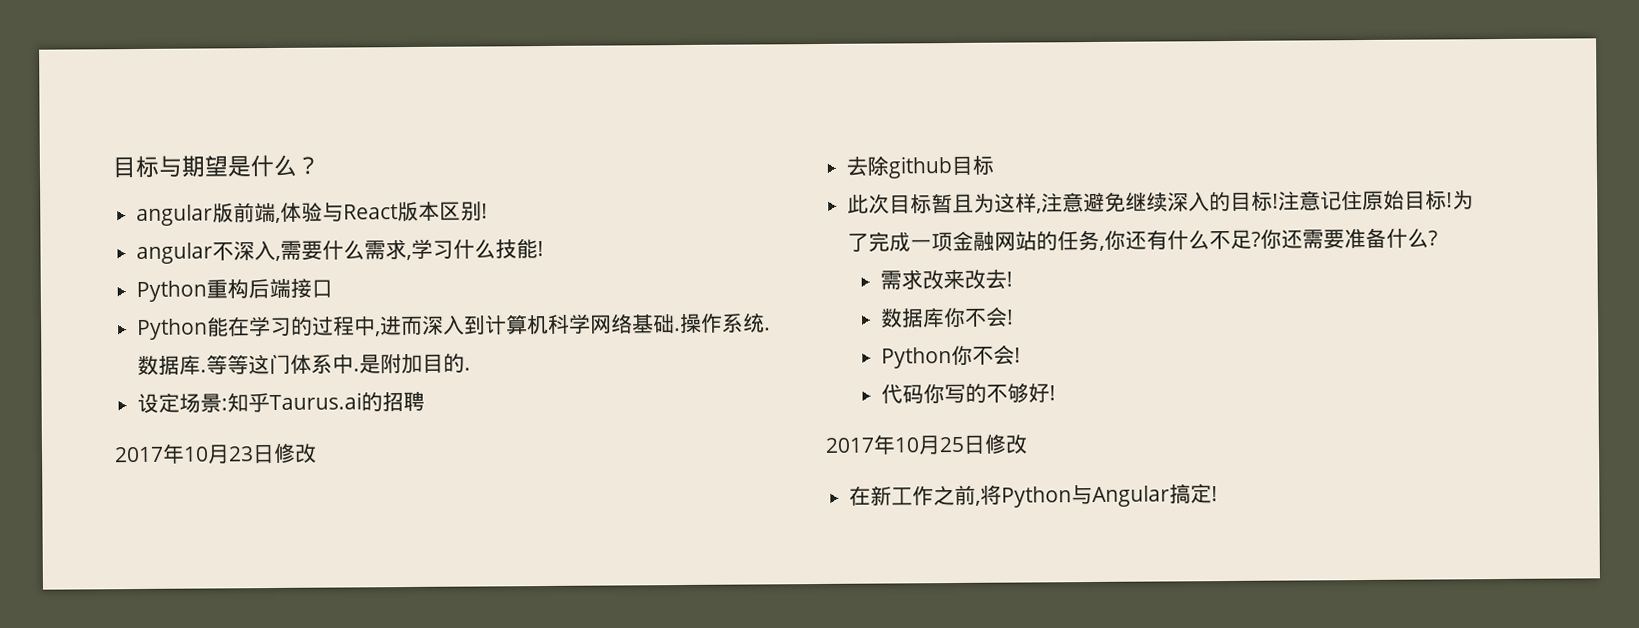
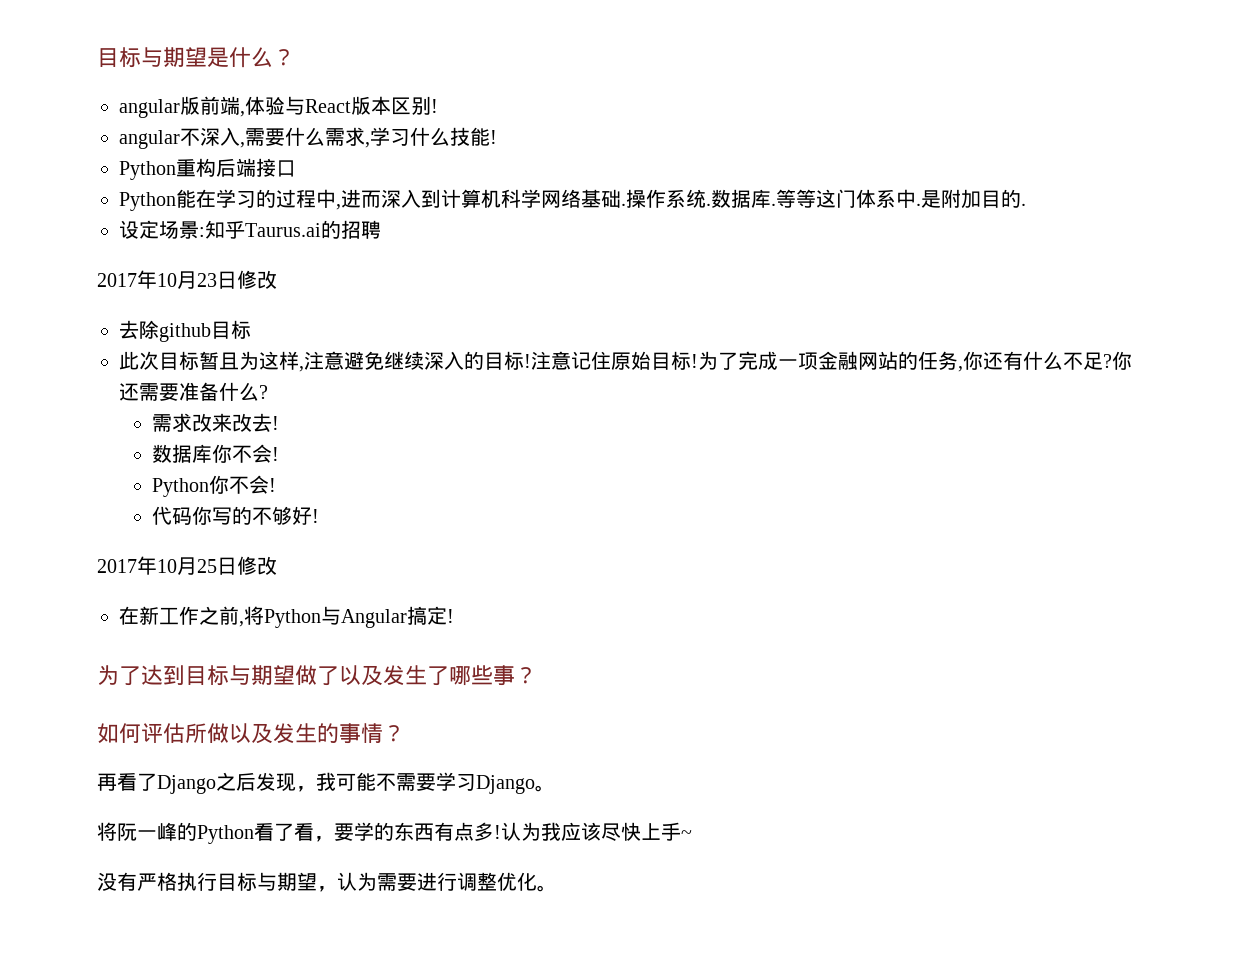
+ 为了达到目标与期望做了以及发生了哪些事？
+ 如何评估所做以及发生的事情？
+ 再看了Django之后发现，我可能不需要学习Django。
+ 将阮一峰的Python看了看，要学的东西有点多!认为我应该尽快上手~
+ 没有严格执行目标与期望，认为需要进行调整优化。

